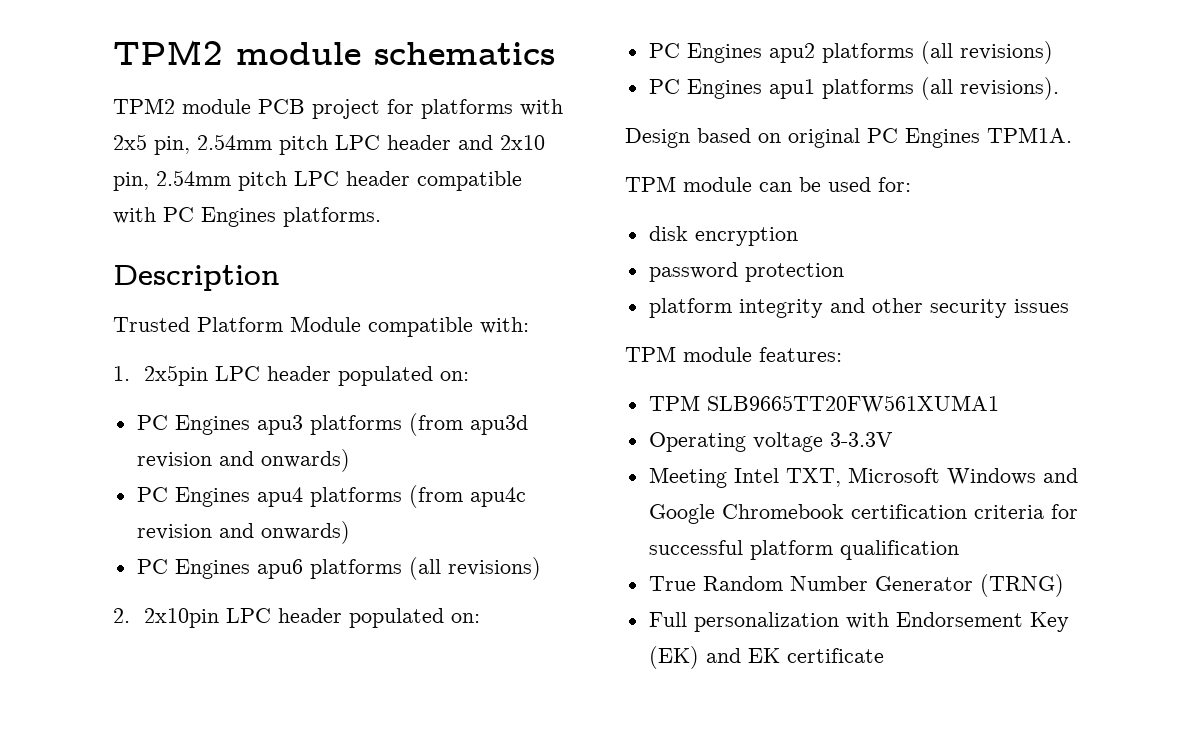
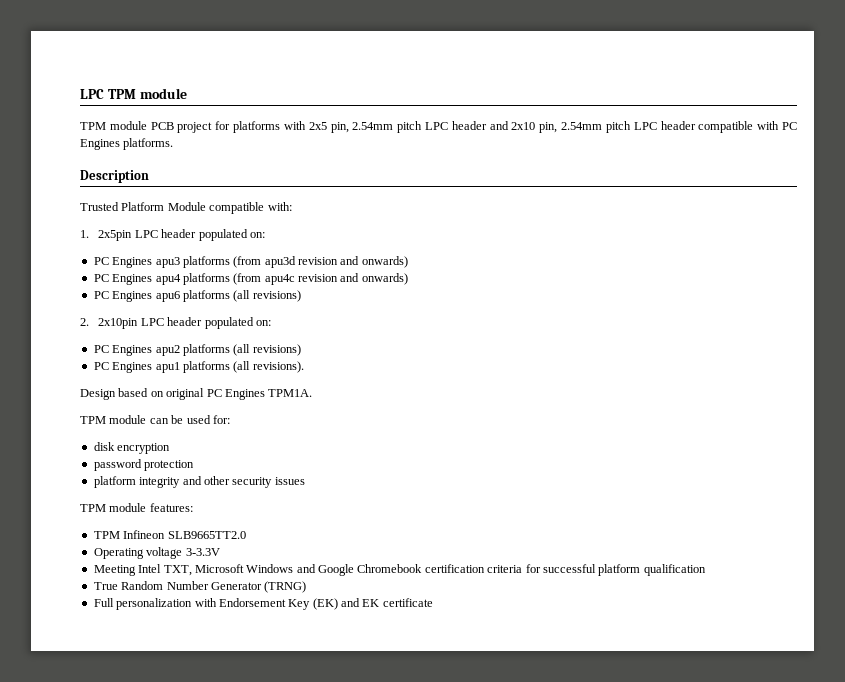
- TPM2 module schematics
- TPM2 module PCB project for platforms with 2x5 pin, 2.54mm pitch LPC header and 2x10 pin, 2.54mm pitch LPC header compatible with PC Engines platforms.
+ LPC TPM module
+ TPM module PCB project for platforms with 2x5 pin, 2.54mm pitch LPC header and 2x10 pin, 2.54mm pitch LPC header compatible with PC Engines platforms.
- TPM SLB9665TT20FW561XUMA1
+ TPM Infineon SLB9665TT2.0

